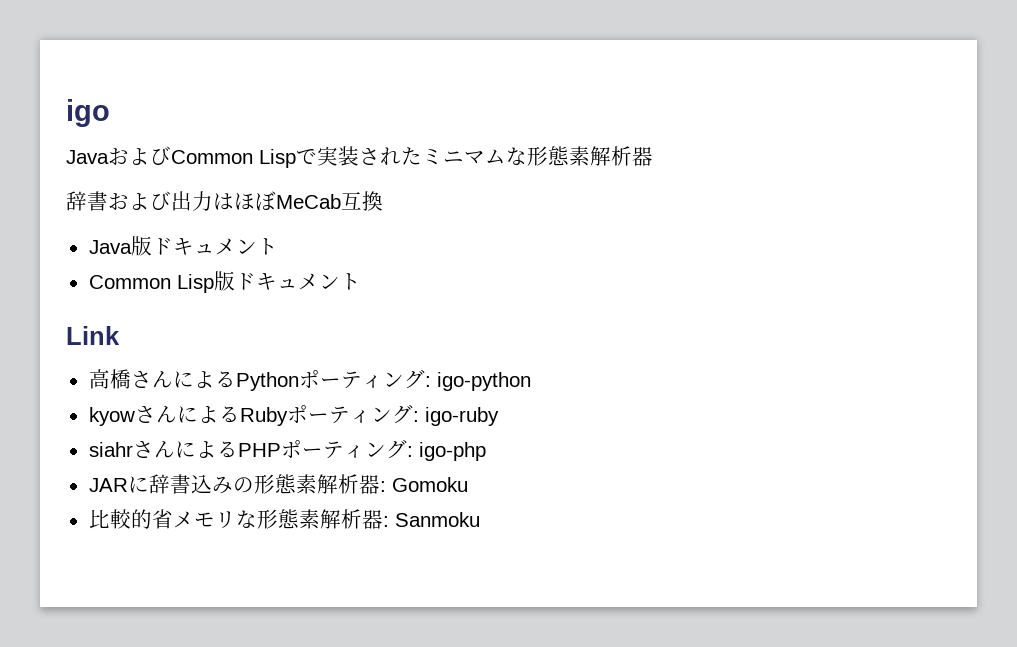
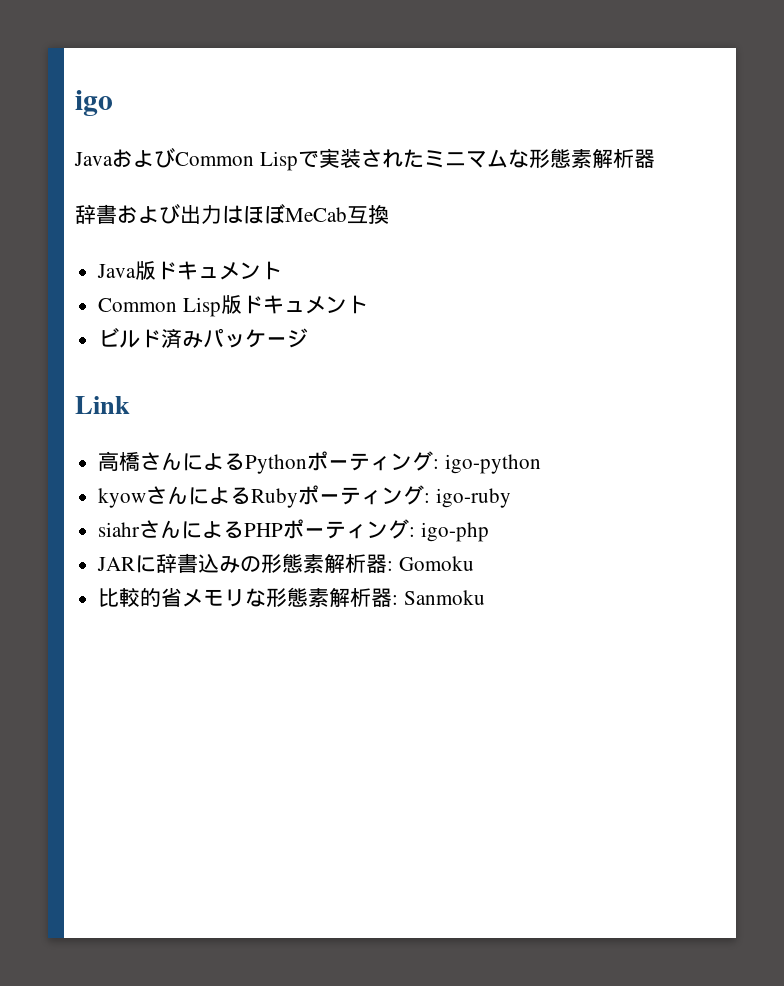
+ ビルド済みパッケージ

